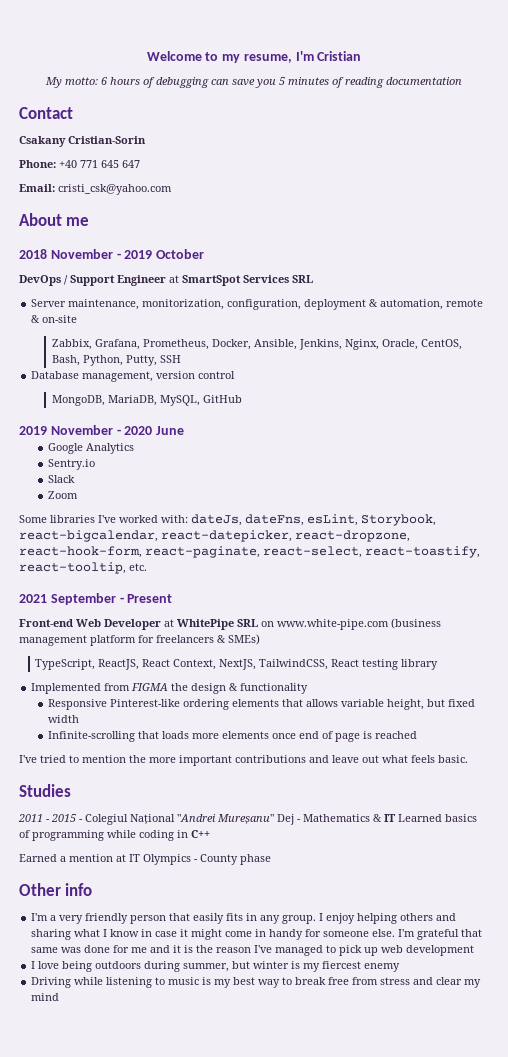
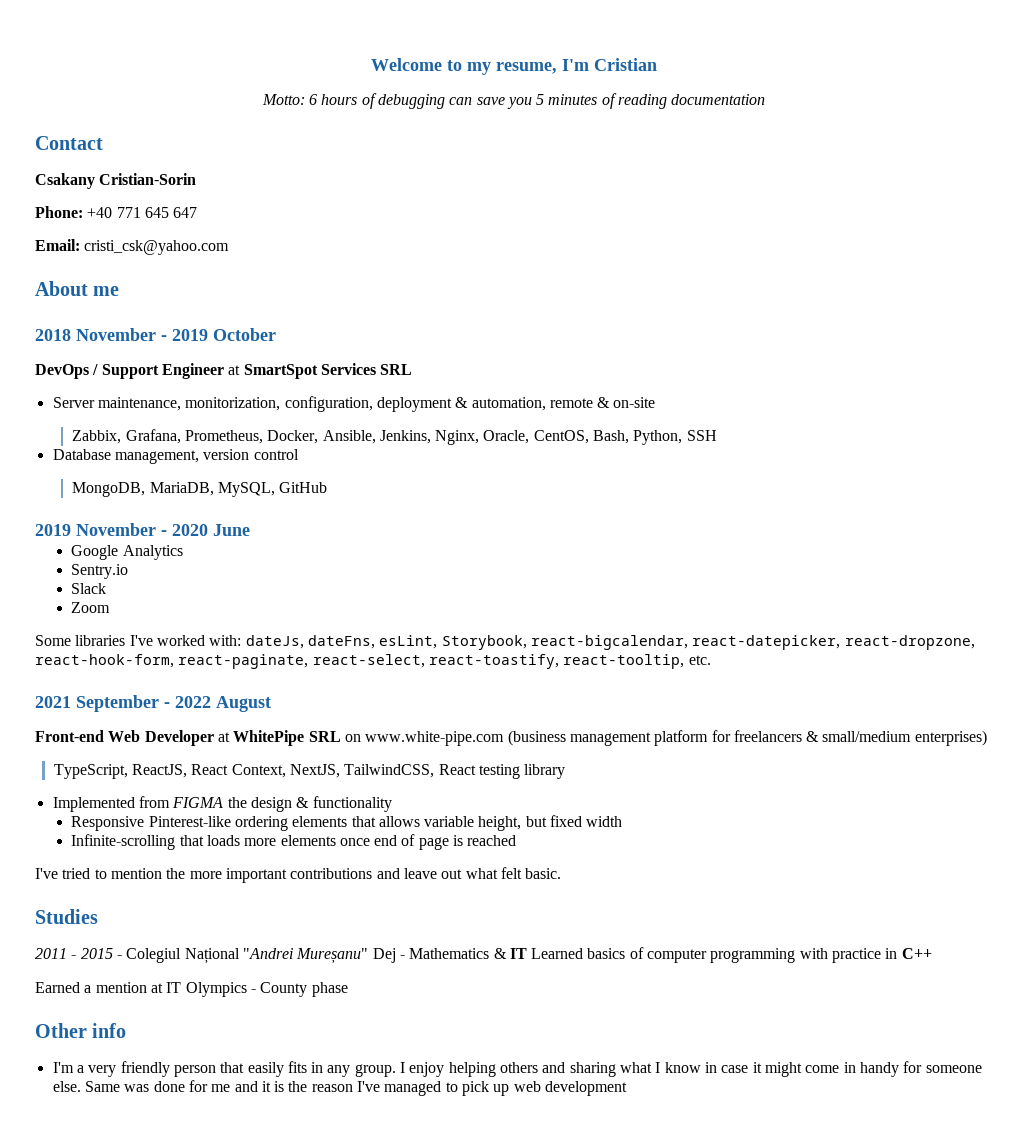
- My motto: 6 hours of debugging can save you 5 minutes of reading documentation
+ Motto: 6 hours of debugging can save you 5 minutes of reading documentation
- Zabbix, Grafana, Prometheus, Docker, Ansible, Jenkins, Nginx, Oracle, CentOS, Bash, Python, Putty, SSH
+ Zabbix, Grafana, Prometheus, Docker, Ansible, Jenkins, Nginx, Oracle, CentOS, Bash, Python, SSH
- 2021 September - Present
+ 2021 September - 2022 August
- Front-end Web Developer at WhitePipe SRL on www.white-pipe.com (business management platform for freelancers & SMEs)
+ Front-end Web Developer at WhitePipe SRL on www.white-pipe.com (business management platform for freelancers & small/medium enterprises)
- I've tried to mention the more important contributions and leave out what feels basic.
+ I've tried to mention the more important contributions and leave out what felt basic.
- 2011 - 2015 - Colegiul Național "Andrei Mureșanu" Dej - Mathematics & IT Learned basics of programming while coding in C++
+ 2011 - 2015 - Colegiul Național "Andrei Mureșanu" Dej - Mathematics & IT Learned basics of computer programming with practice in C++
- I'm grateful that same was done for me and it is the reason I've managed to pick up web development
+ Same was done for me and it is the reason I've managed to pick up web development
- I love being outdoors during summer, but winter is my fiercest enemy
- Driving while listening to music is my best way to break free from stress and clear my mind

